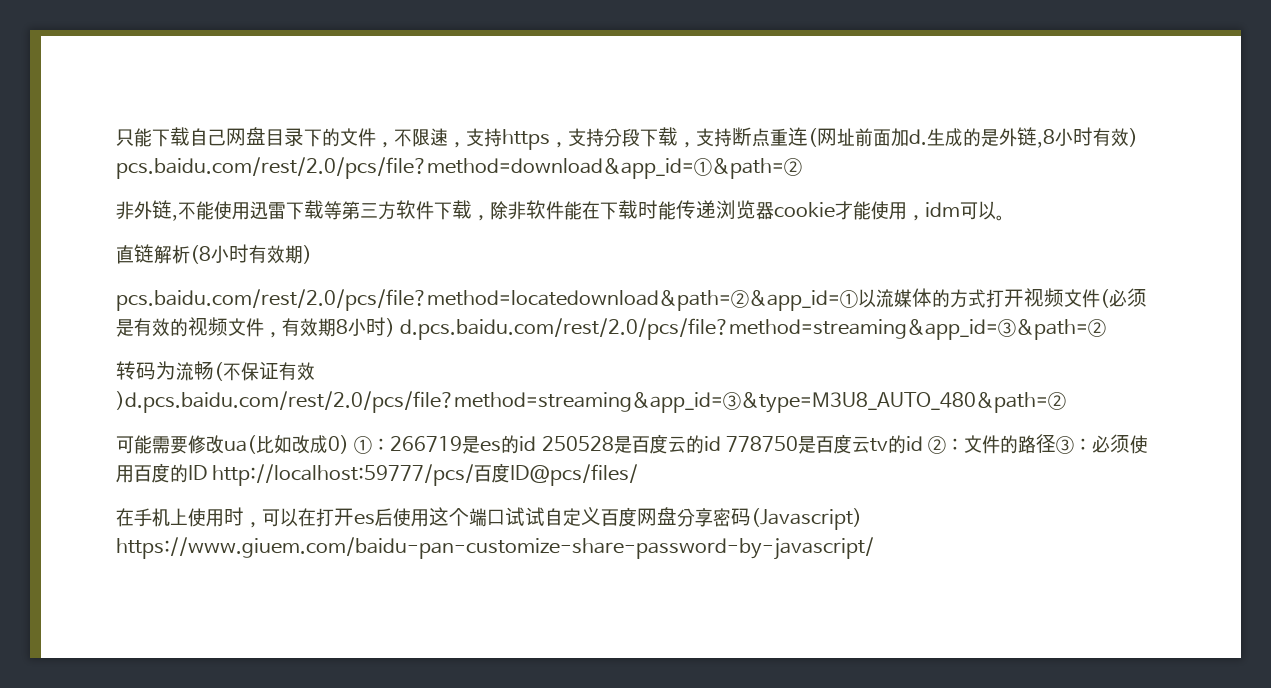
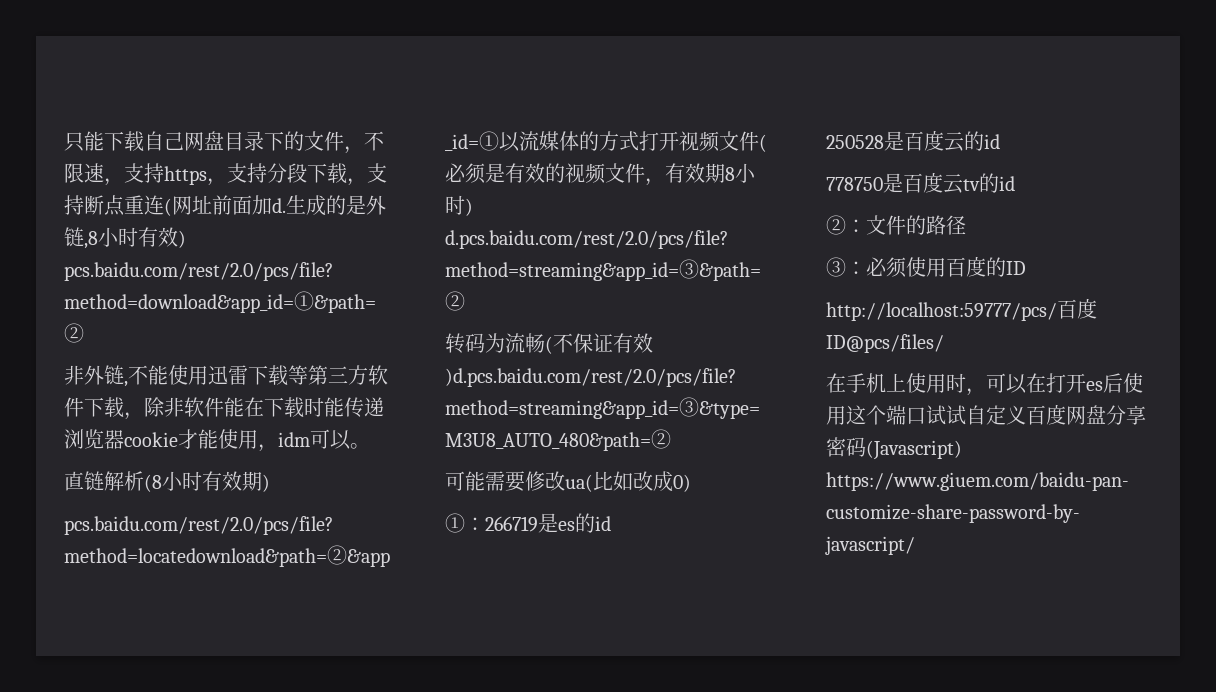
- 可能需要修改ua(比如改成0) ①：266719是es的id 250528是百度云的id 778750是百度云tv的id ②：文件的路径③：必须使用百度的ID http://localhost:59777/pcs/百度ID@pcs/files/
+ 可能需要修改ua(比如改成0)
+ ①：266719是es的id
+ 250528是百度云的id
+ 778750是百度云tv的id
+ ②：文件的路径
+ ③：必须使用百度的ID
+ http://localhost:59777/pcs/百度ID@pcs/files/

